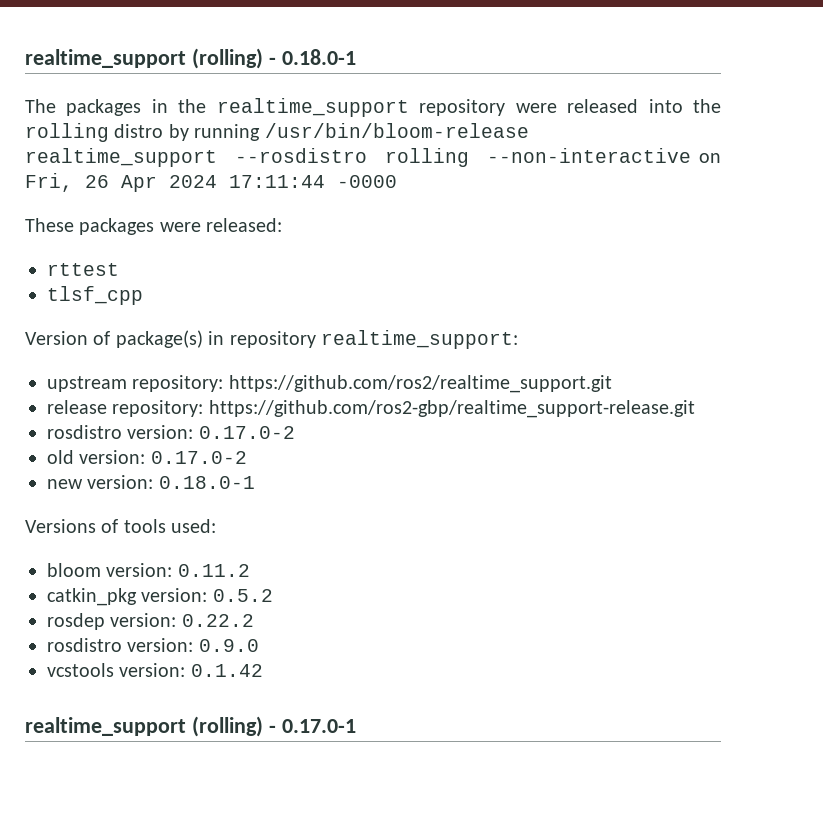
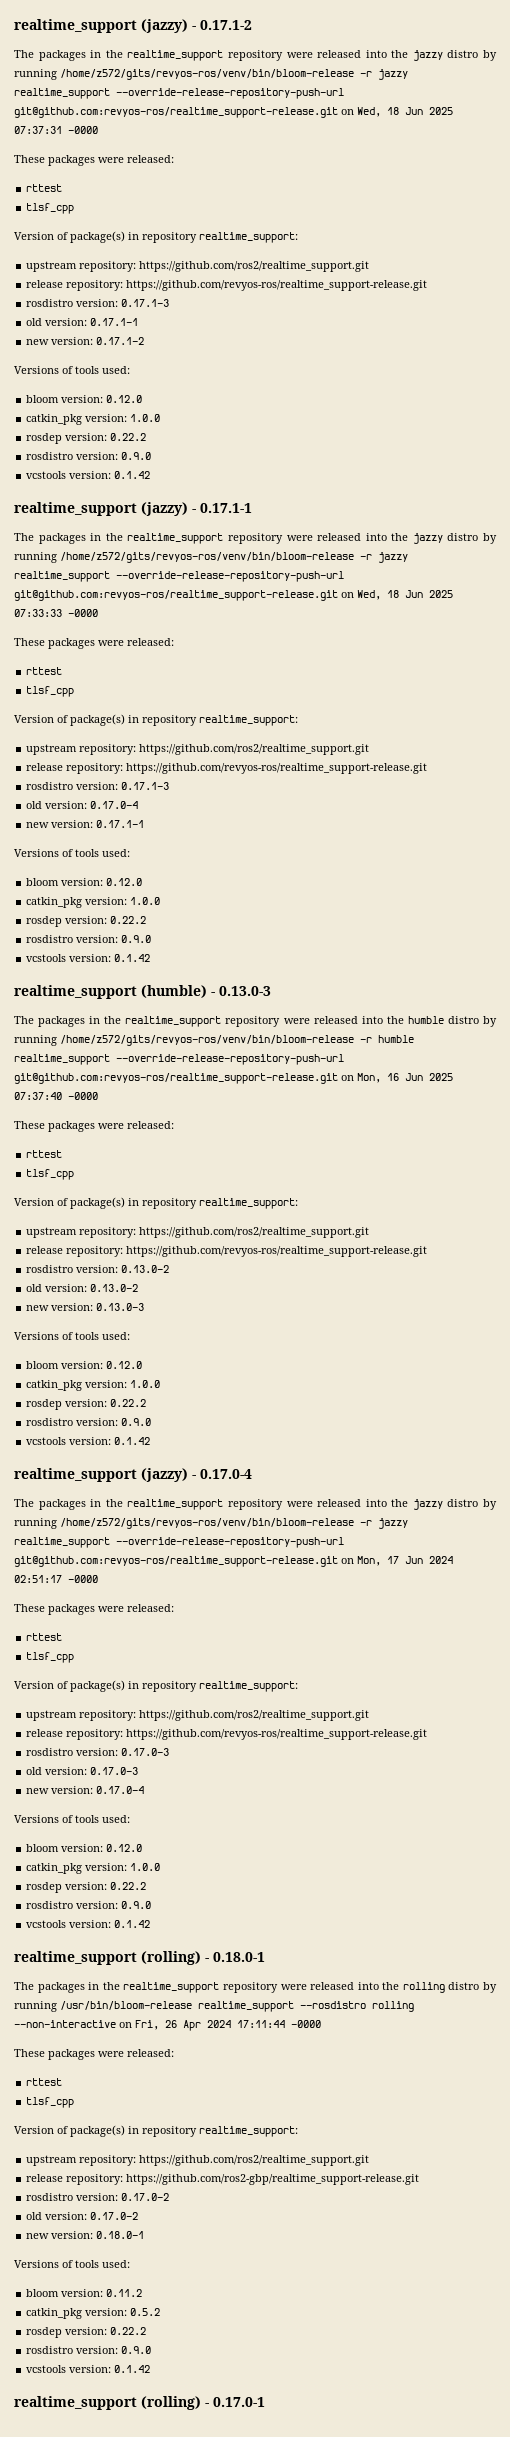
+ realtime_support (jazzy) - 0.17.1-2
+ The packages in the realtime_support repository were released into the jazzy distro by running /home/z572/gits/revyos-ros/venv/bin/bloom-release -r jazzy realtime_support --override-release-repository-push-url git@github.com:revyos-ros/realtime_support-release.git on Wed, 18 Jun 2025 07:37:31 -0000
+ These packages were released:
+ rttest
+ tlsf_cpp
+ Version of package(s) in repository realtime_support:
+ upstream repository: https://github.com/ros2/realtime_support.git
+ release repository: https://github.com/revyos-ros/realtime_support-release.git
+ rosdistro version: 0.17.1-3
+ old version: 0.17.1-1
+ new version: 0.17.1-2
+ Versions of tools used:
+ bloom version: 0.12.0
+ catkin_pkg version: 1.0.0
+ rosdep version: 0.22.2
+ rosdistro version: 0.9.0
+ vcstools version: 0.1.42
+ realtime_support (jazzy) - 0.17.1-1
+ The packages in the realtime_support repository were released into the jazzy distro by running /home/z572/gits/revyos-ros/venv/bin/bloom-release -r jazzy realtime_support --override-release-repository-push-url git@github.com:revyos-ros/realtime_support-release.git on Wed, 18 Jun 2025 07:33:33 -0000
+ These packages were released:
+ rttest
+ tlsf_cpp
+ Version of package(s) in repository realtime_support:
+ upstream repository: https://github.com/ros2/realtime_support.git
+ release repository: https://github.com/revyos-ros/realtime_support-release.git
+ rosdistro version: 0.17.1-3
+ old version: 0.17.0-4
+ new version: 0.17.1-1
+ Versions of tools used:
+ bloom version: 0.12.0
+ catkin_pkg version: 1.0.0
+ rosdep version: 0.22.2
+ rosdistro version: 0.9.0
+ vcstools version: 0.1.42
+ realtime_support (humble) - 0.13.0-3
+ The packages in the realtime_support repository were released into the humble distro by running /home/z572/gits/revyos-ros/venv/bin/bloom-release -r humble realtime_support --override-release-repository-push-url git@github.com:revyos-ros/realtime_support-release.git on Mon, 16 Jun 2025 07:37:40 -0000
+ These packages were released:
+ rttest
+ tlsf_cpp
+ Version of package(s) in repository realtime_support:
+ upstream repository: https://github.com/ros2/realtime_support.git
+ release repository: https://github.com/revyos-ros/realtime_support-release.git
+ rosdistro version: 0.13.0-2
+ old version: 0.13.0-2
+ new version: 0.13.0-3
+ Versions of tools used:
+ bloom version: 0.12.0
+ catkin_pkg version: 1.0.0
+ rosdep version: 0.22.2
+ rosdistro version: 0.9.0
+ vcstools version: 0.1.42
+ realtime_support (jazzy) - 0.17.0-4
+ The packages in the realtime_support repository were released into the jazzy distro by running /home/z572/gits/revyos-ros/venv/bin/bloom-release -r jazzy realtime_support --override-release-repository-push-url git@github.com:revyos-ros/realtime_support-release.git on Mon, 17 Jun 2024 02:51:17 -0000
+ These packages were released:
+ rttest
+ tlsf_cpp
+ Version of package(s) in repository realtime_support:
+ upstream repository: https://github.com/ros2/realtime_support.git
+ release repository: https://github.com/revyos-ros/realtime_support-release.git
+ rosdistro version: 0.17.0-3
+ old version: 0.17.0-3
+ new version: 0.17.0-4
+ Versions of tools used:
+ bloom version: 0.12.0
+ catkin_pkg version: 1.0.0
+ rosdep version: 0.22.2
+ rosdistro version: 0.9.0
+ vcstools version: 0.1.42

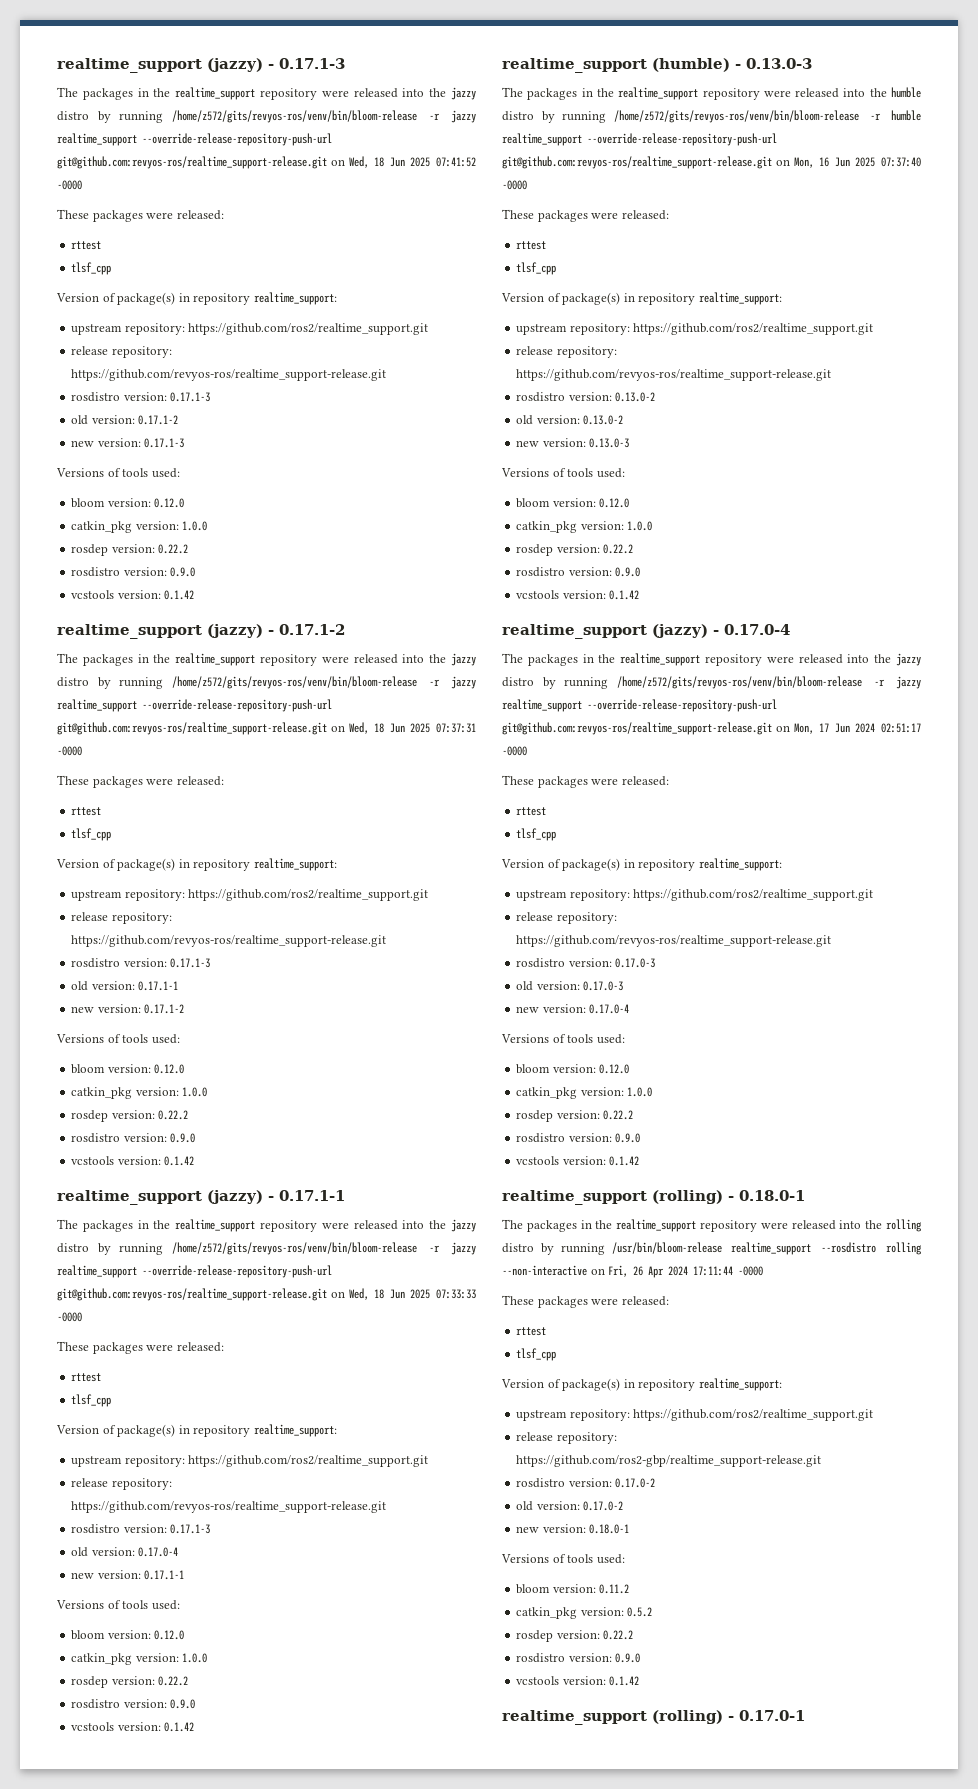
+ realtime_support (jazzy) - 0.17.1-3
+ The packages in the realtime_support repository were released into the jazzy distro by running /home/z572/gits/revyos-ros/venv/bin/bloom-release -r jazzy realtime_support --override-release-repository-push-url git@github.com:revyos-ros/realtime_support-release.git on Wed, 18 Jun 2025 07:41:52 -0000
+ These packages were released:
+ rttest
+ tlsf_cpp
+ Version of package(s) in repository realtime_support:
+ upstream repository: https://github.com/ros2/realtime_support.git
+ release repository: https://github.com/revyos-ros/realtime_support-release.git
+ rosdistro version: 0.17.1-3
+ old version: 0.17.1-2
+ new version: 0.17.1-3
+ Versions of tools used:
+ bloom version: 0.12.0
+ catkin_pkg version: 1.0.0
+ rosdep version: 0.22.2
+ rosdistro version: 0.9.0
+ vcstools version: 0.1.42

